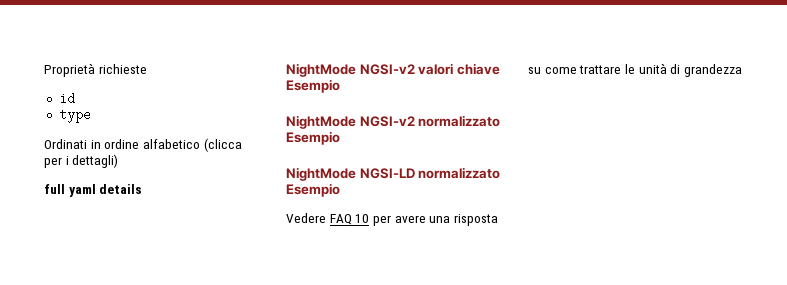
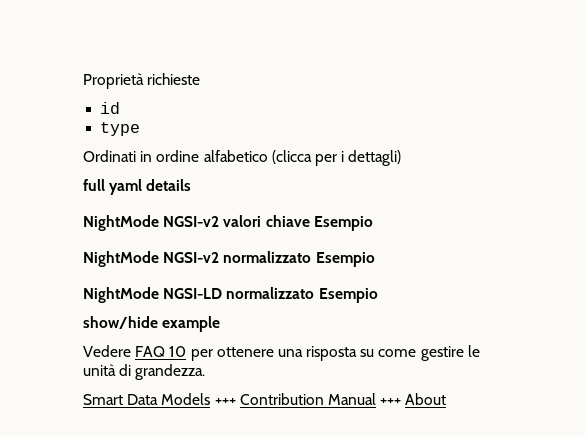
+ show/hide example
- Vedere FAQ 10 per avere una risposta su come trattare le unità di grandezza
+ Vedere FAQ 10 per ottenere una risposta su come gestire le unità di grandezza.
+ Smart Data Models +++ Contribution Manual +++ About

